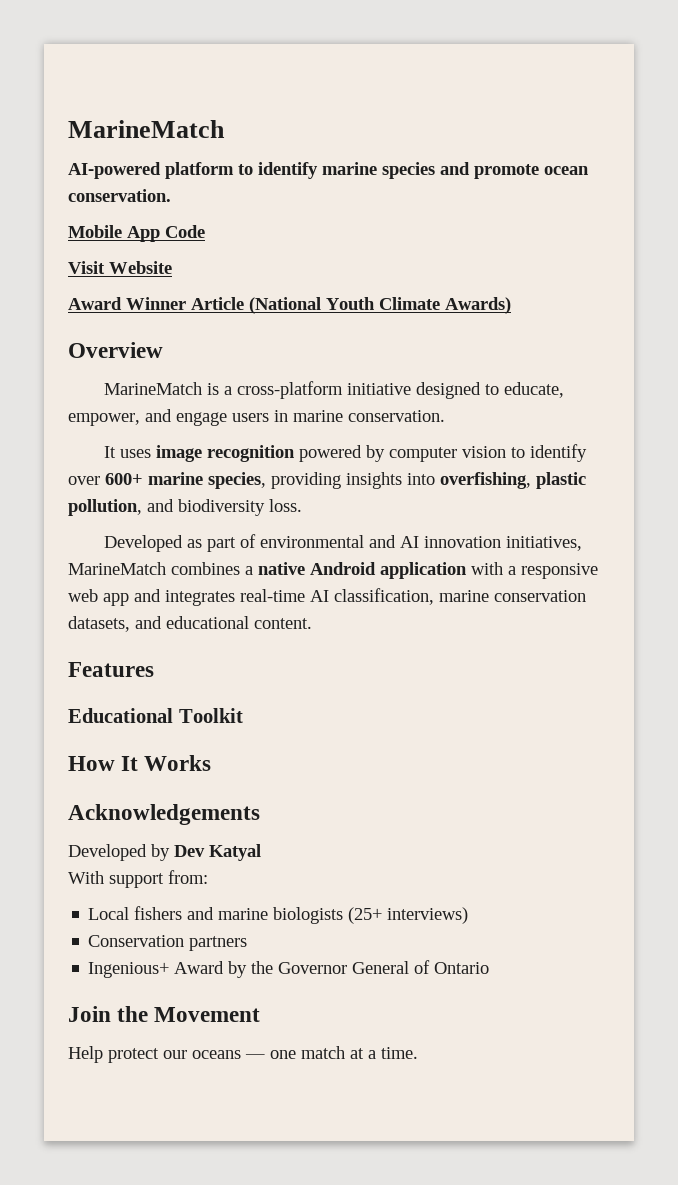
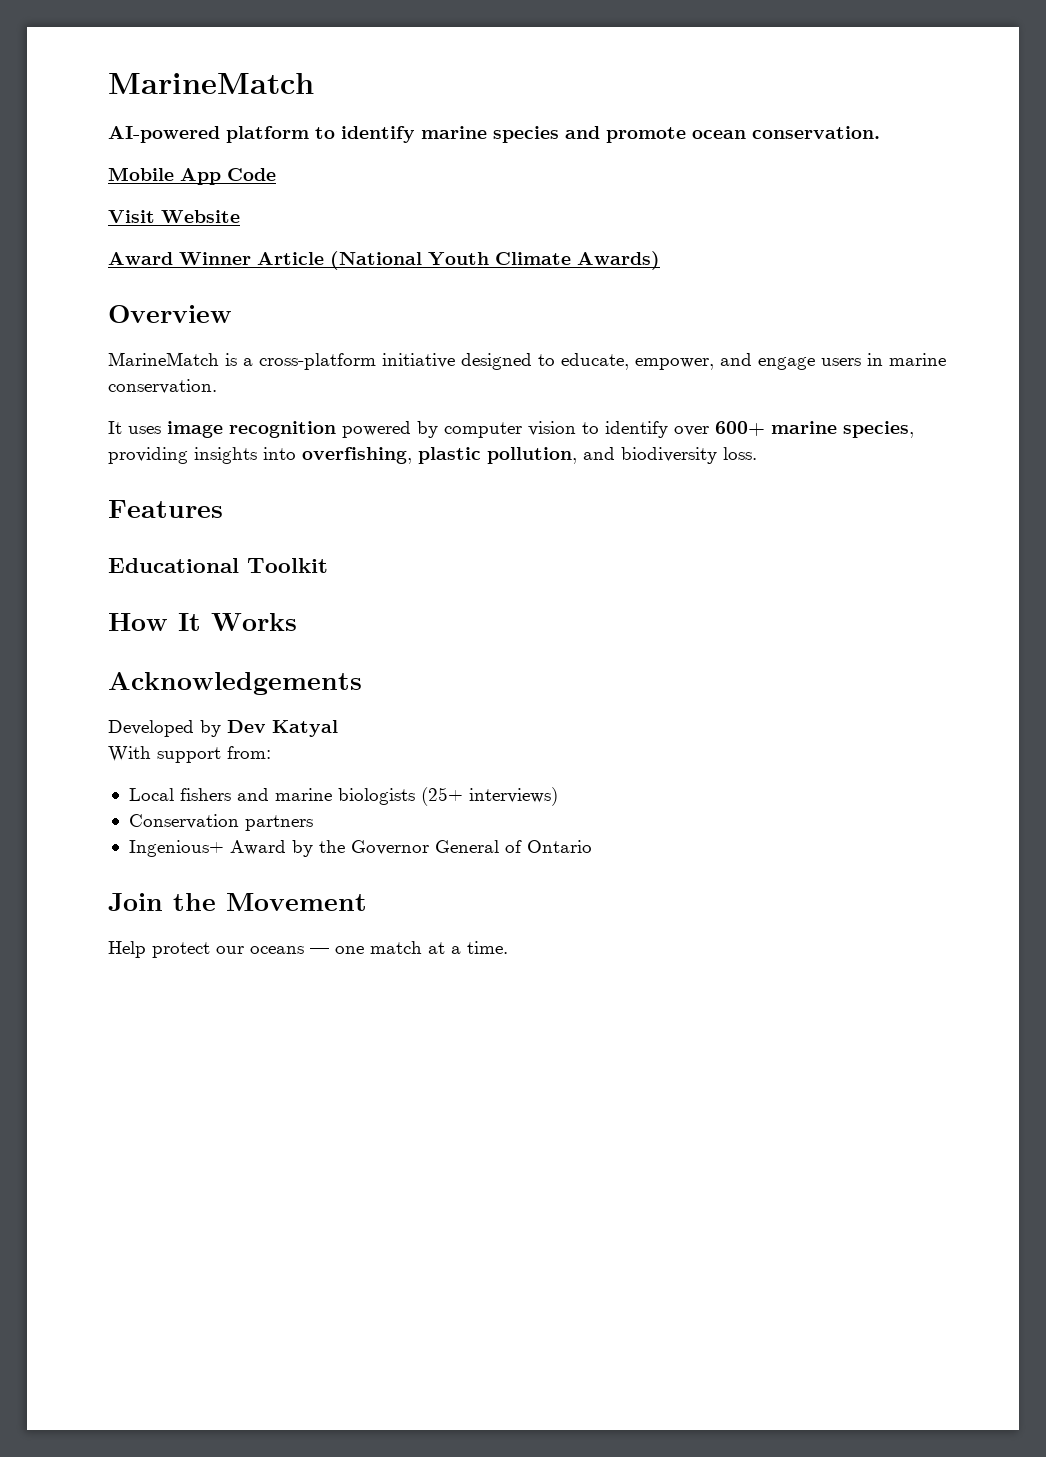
- Developed as part of environmental and AI innovation initiatives, MarineMatch combines a native Android application with a responsive web app and integrates real-time AI classification, marine conservation datasets, and educational content.

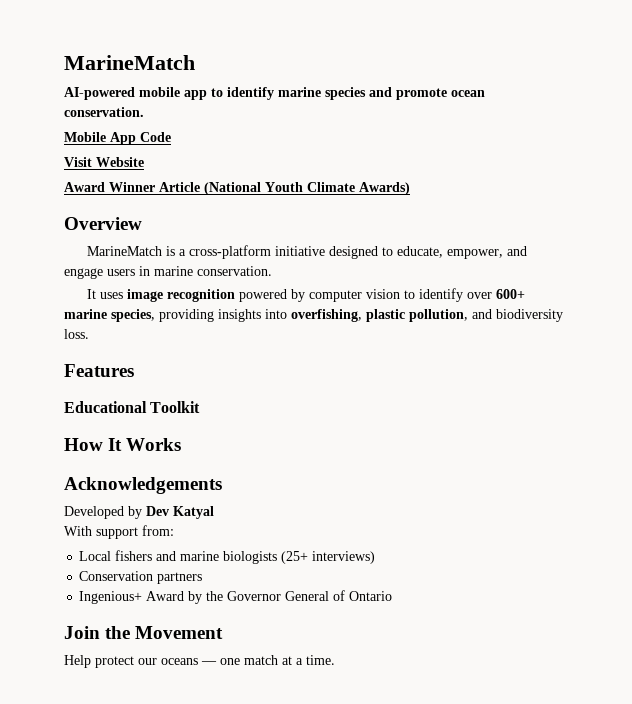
- AI-powered platform to identify marine species and promote ocean conservation.
+ AI-powered mobile app to identify marine species and promote ocean conservation.

